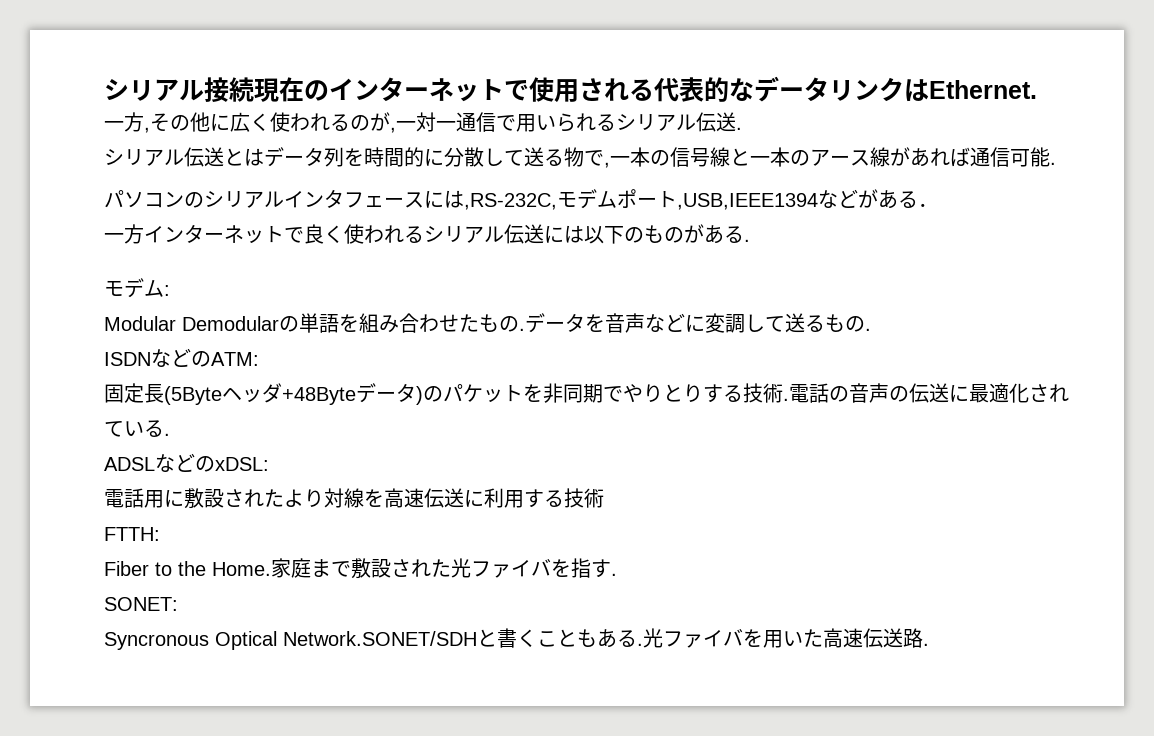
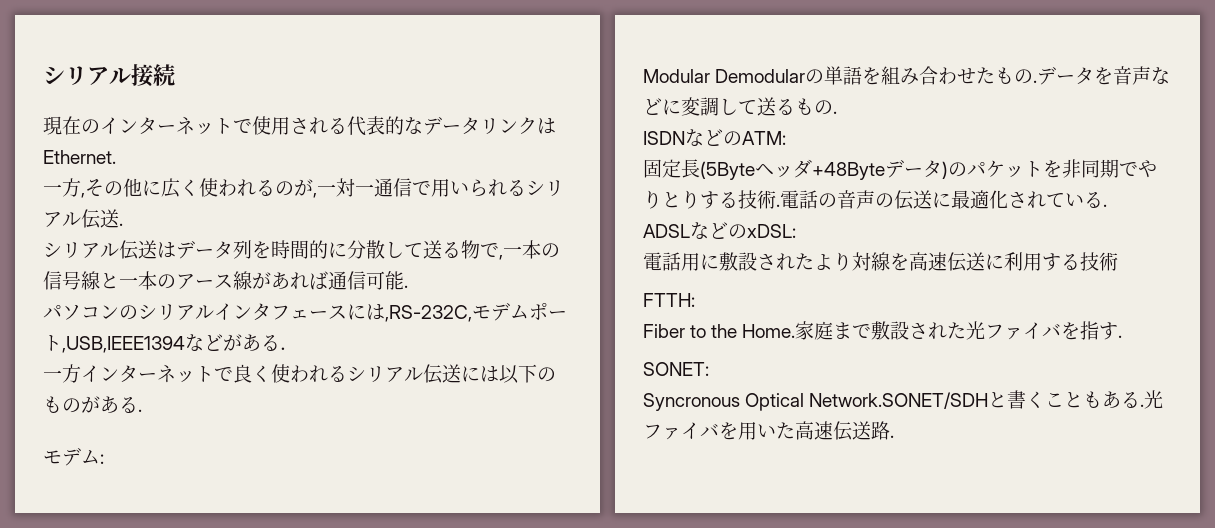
- シリアル接続現在のインターネットで使用される代表的なデータリンクはEthernet.
+ シリアル接続
+ 現在のインターネットで使用される代表的なデータリンクはEthernet.
- シリアル伝送とはデータ列を時間的に分散して送る物で,一本の信号線と一本のアース線があれば通信可能.
+ シリアル伝送はデータ列を時間的に分散して送る物で,一本の信号線と一本のアース線があれば通信可能.

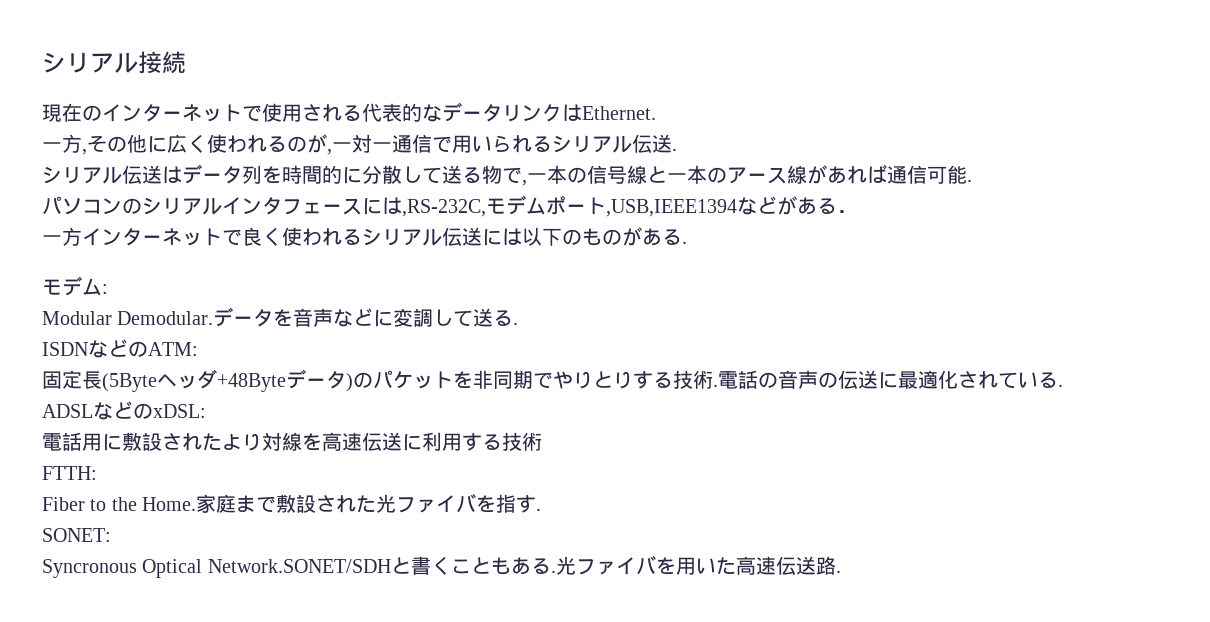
- Modular Demodularの単語を組み合わせたもの.
+ Modular Demodular.
- データを音声などに変調して送るもの.
+ データを音声などに変調して送る.

